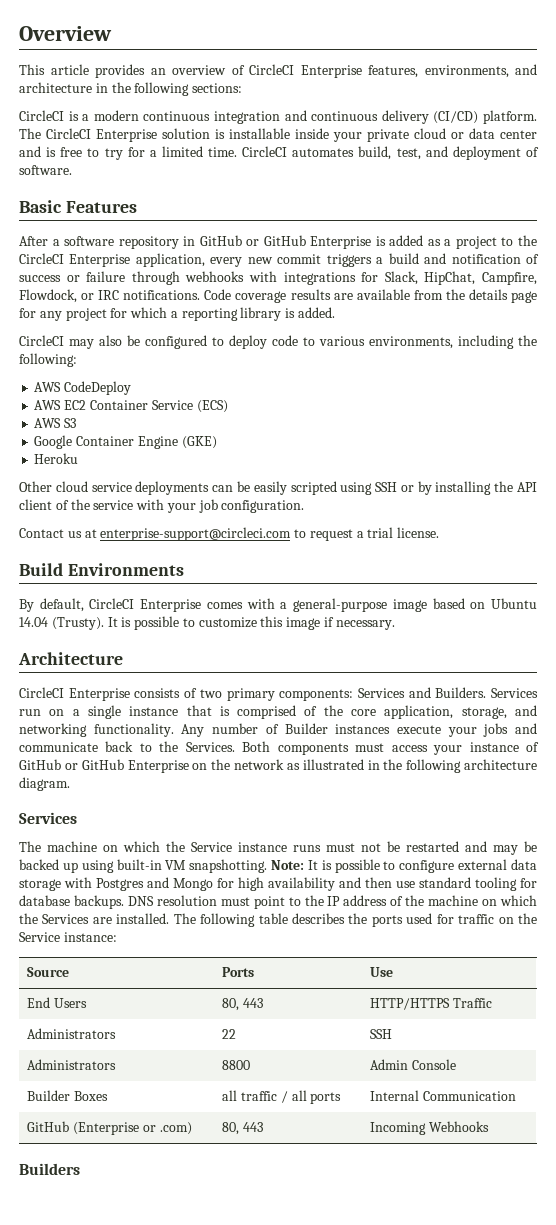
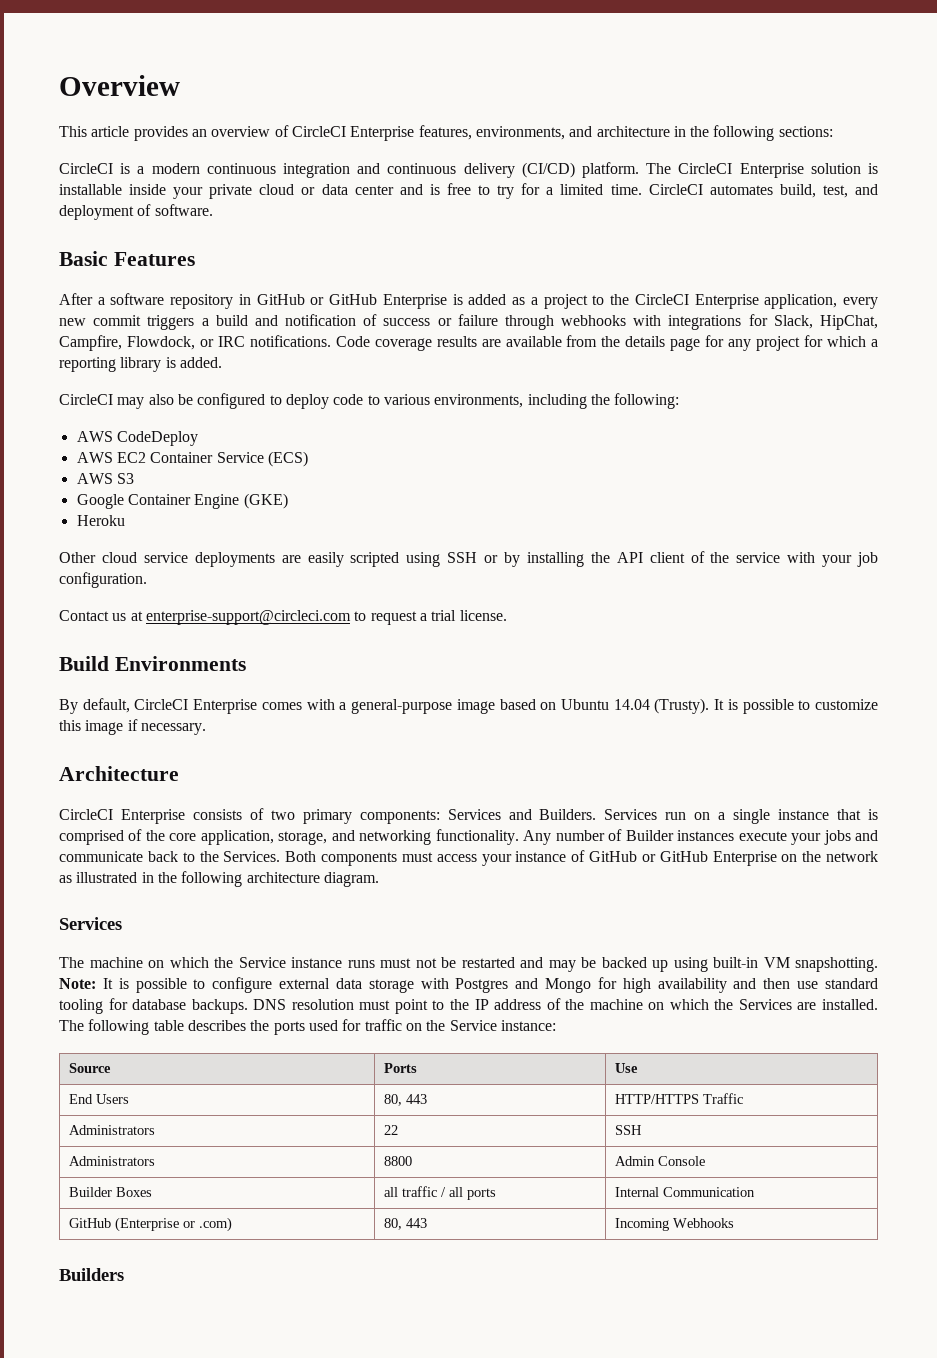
- Other cloud service deployments can be easily scripted using SSH or by installing the API client of the service with your job configuration.
+ Other cloud service deployments are easily scripted using SSH or by installing the API client of the service with your job configuration.

